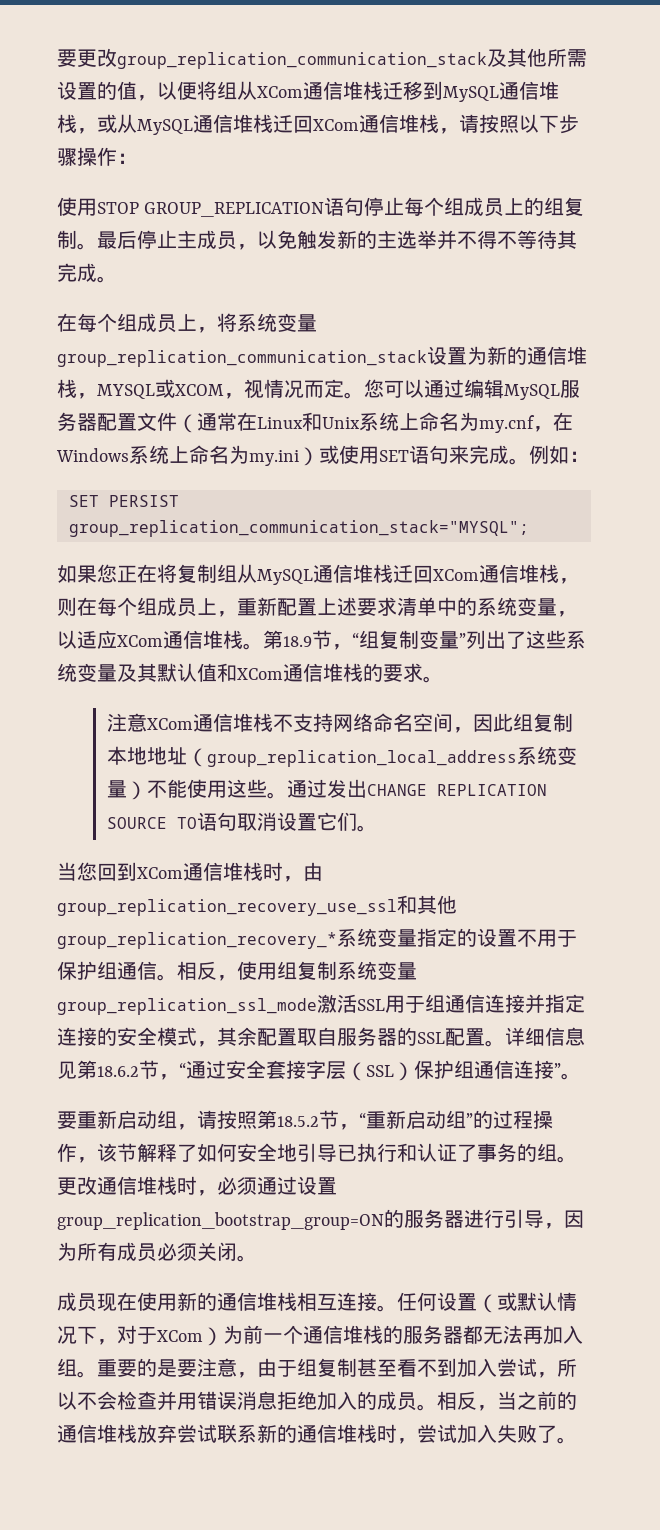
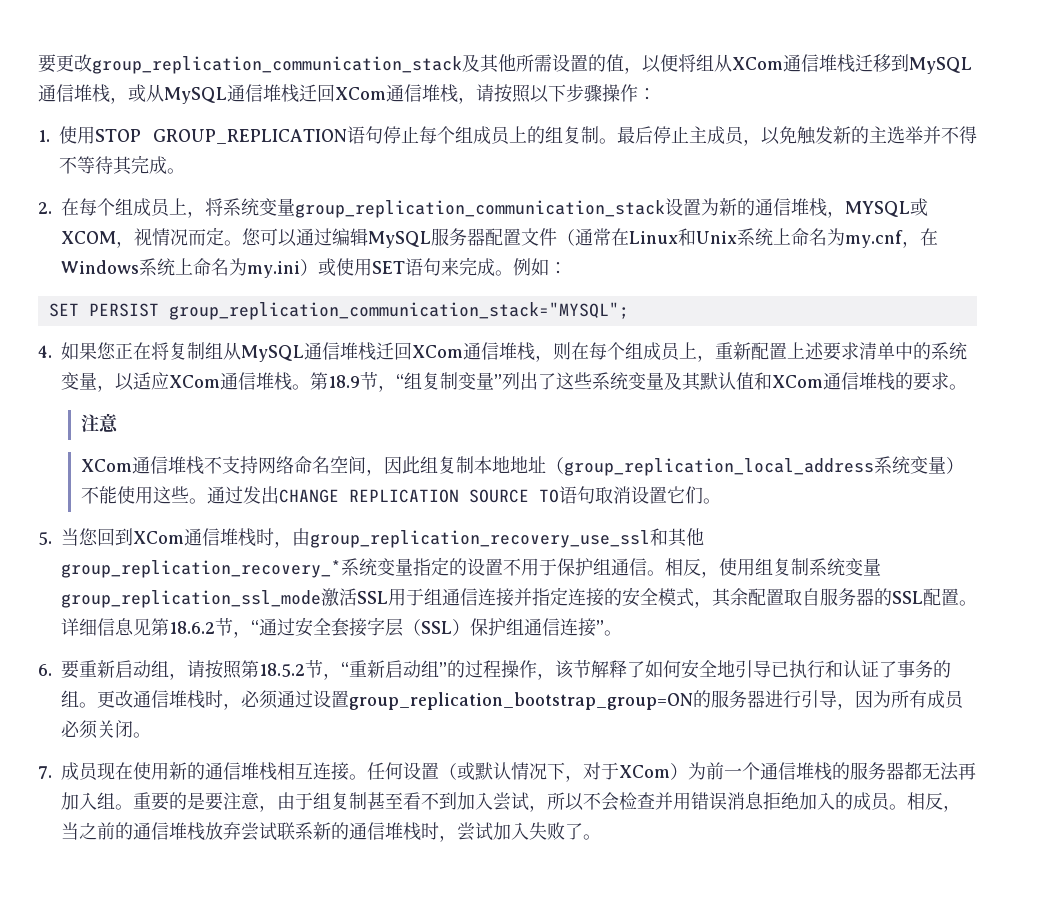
- 使用STOP GROUP_REPLICATION语句停止每个组成员上的组复制。
+ 1.使用STOP GROUP_REPLICATION语句停止每个组成员上的组复制。
- 在每个组成员上，将系统变量group_replication_communication_stack设置为新的通信堆栈，MYSQL或XCOM，视情况而定。
+ 2.在每个组成员上，将系统变量group_replication_communication_stack设置为新的通信堆栈，MYSQL或XCOM，视情况而定。
- 如果您正在将复制组从MySQL通信堆栈迁回XCom通信堆栈，则在每个组成员上，重新配置上述要求清单中的系统变量，以适应XCom通信堆栈。
+ 4.如果您正在将复制组从MySQL通信堆栈迁回XCom通信堆栈，则在每个组成员上，重新配置上述要求清单中的系统变量，以适应XCom通信堆栈。
  第18.9节，“组复制变量”列出了这些系统变量及其默认值和XCom通信堆栈的要求。
- 注意XCom通信堆栈不支持网络命名空间，因此组复制本地地址（group_replication_local_address系统变量）不能使用这些。
+ 注意
+ XCom通信堆栈不支持网络命名空间，因此组复制本地地址（group_replication_local_address系统变量）不能使用这些。
- 当您回到XCom通信堆栈时，由group_replication_recovery_use_ssl和其他group_replication_recovery_*系统变量指定的设置不用于保护组通信。
+ 5.当您回到XCom通信堆栈时，由group_replication_recovery_use_ssl和其他group_replication_recovery_*系统变量指定的设置不用于保护组通信。
- 要重新启动组，请按照第18.5.2节，“重新启动组”的过程操作，该节解释了如何安全地引导已执行和认证了事务的组。
+ 6.要重新启动组，请按照第18.5.2节，“重新启动组”的过程操作，该节解释了如何安全地引导已执行和认证了事务的组。
- 成员现在使用新的通信堆栈相互连接。
+ 7.成员现在使用新的通信堆栈相互连接。

